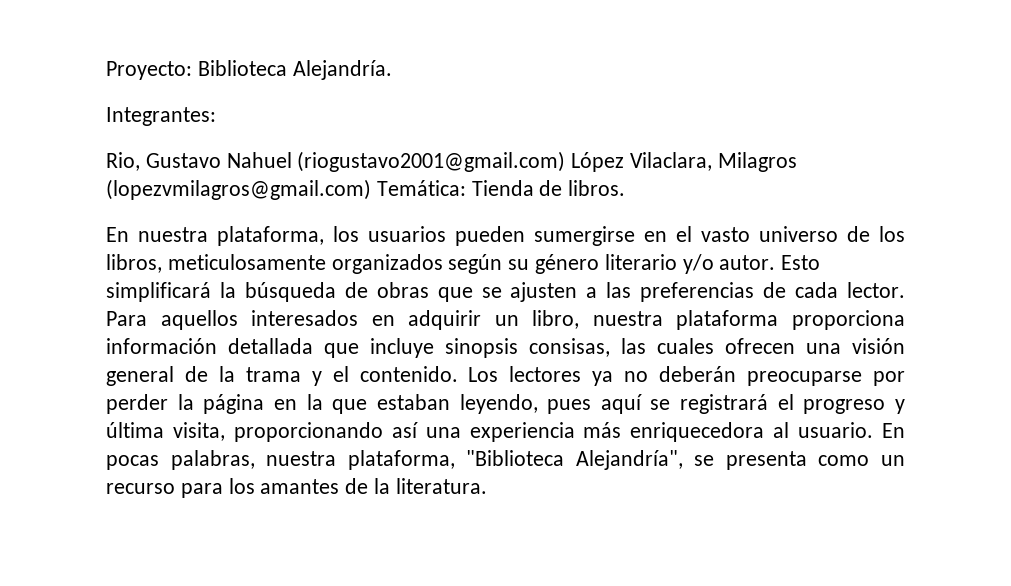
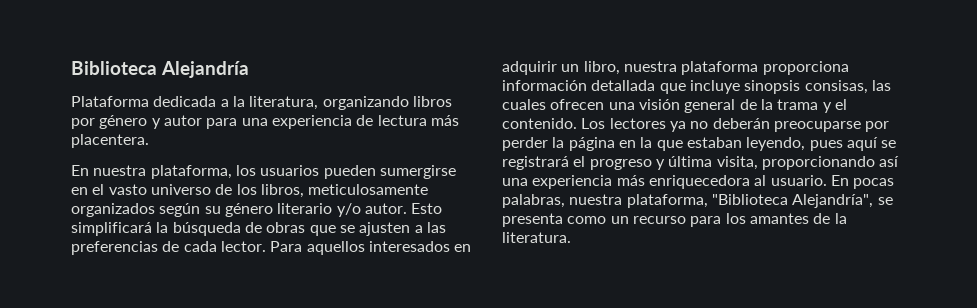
- Proyecto: Biblioteca Alejandría.
- Integrantes:
- Rio, Gustavo Nahuel (riogustavo2001@gmail.com) López Vilaclara, Milagros (lopezvmilagros@gmail.com) Temática: Tienda de libros.
+ Biblioteca Alejandría
+ Plataforma dedicada a la literatura, organizando libros por género y autor para una experiencia de lectura más placentera.

